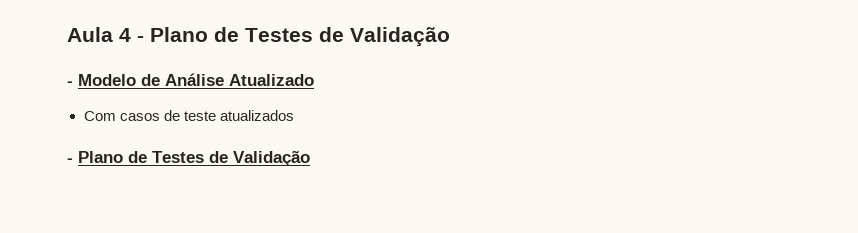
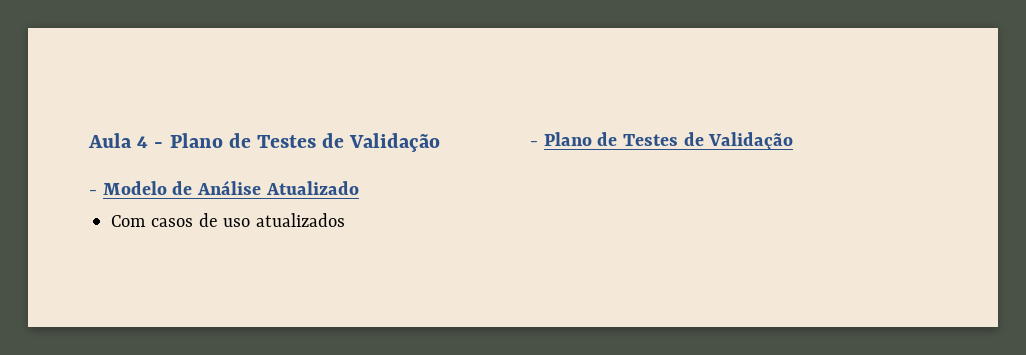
- Com casos de teste atualizados
+ Com casos de uso atualizados

